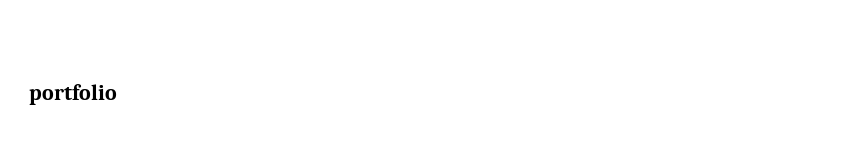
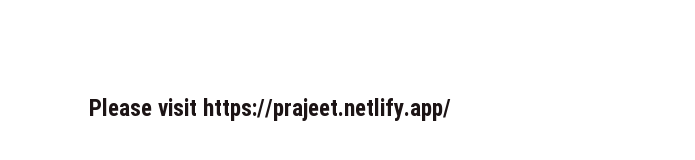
- portfolio
+ Please visit https://prajeet.netlify.app/

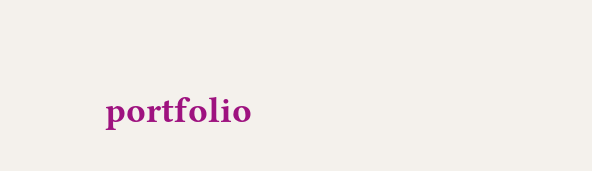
- Please visit https://prajeet.netlify.app/
+ portfolio

